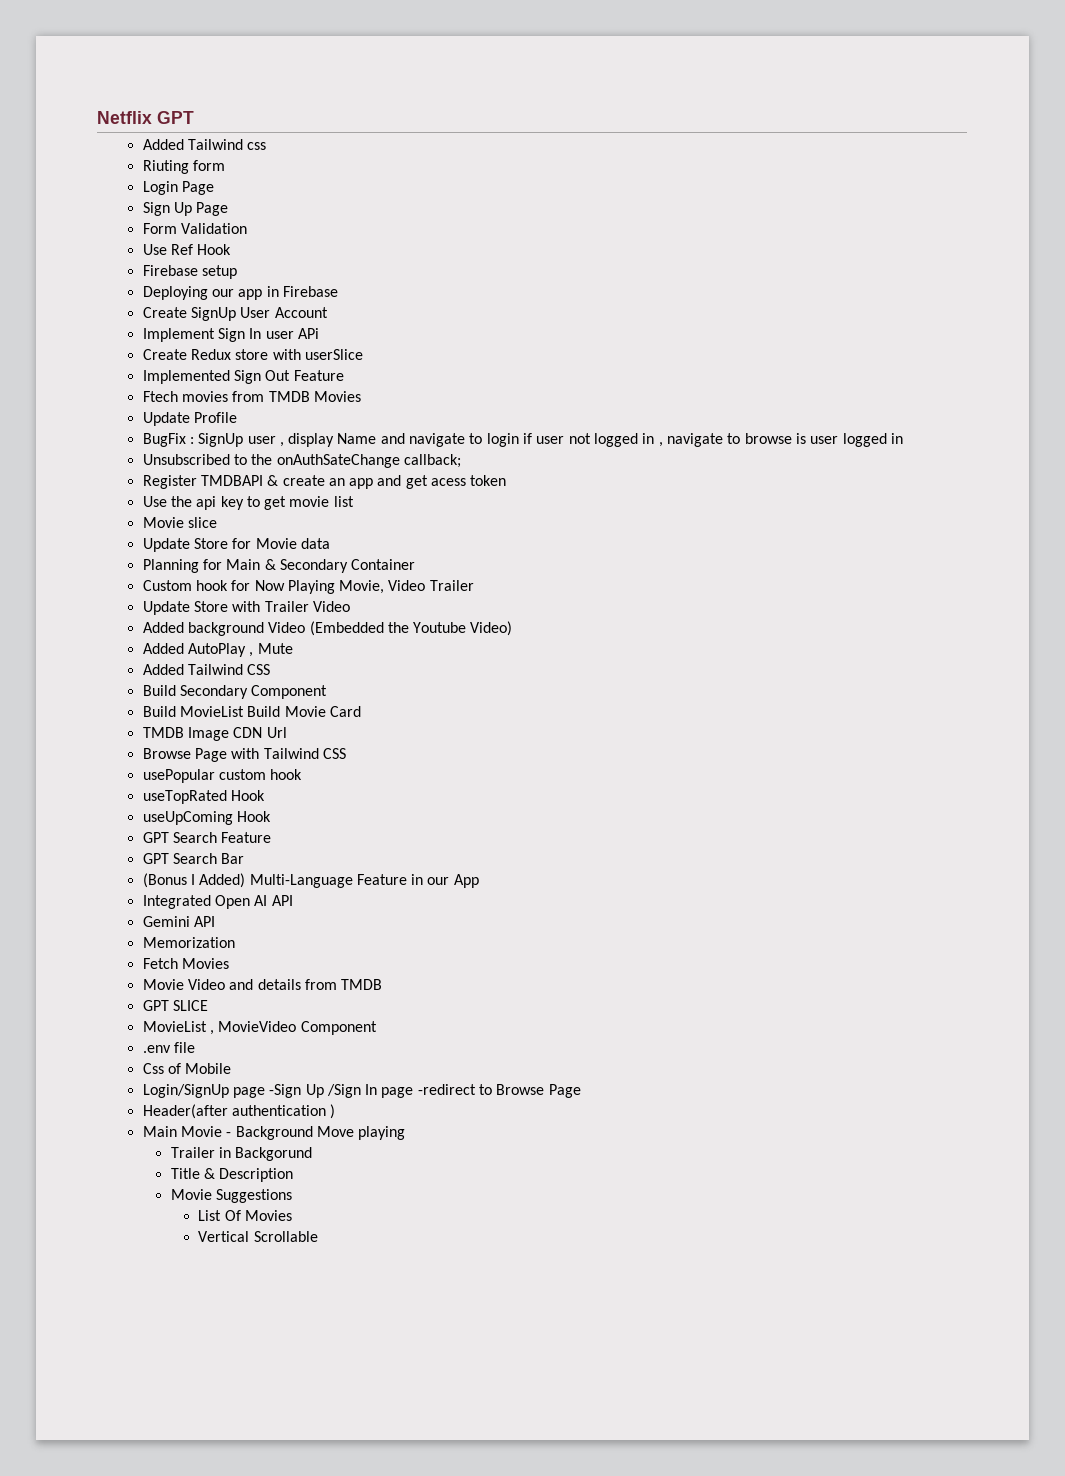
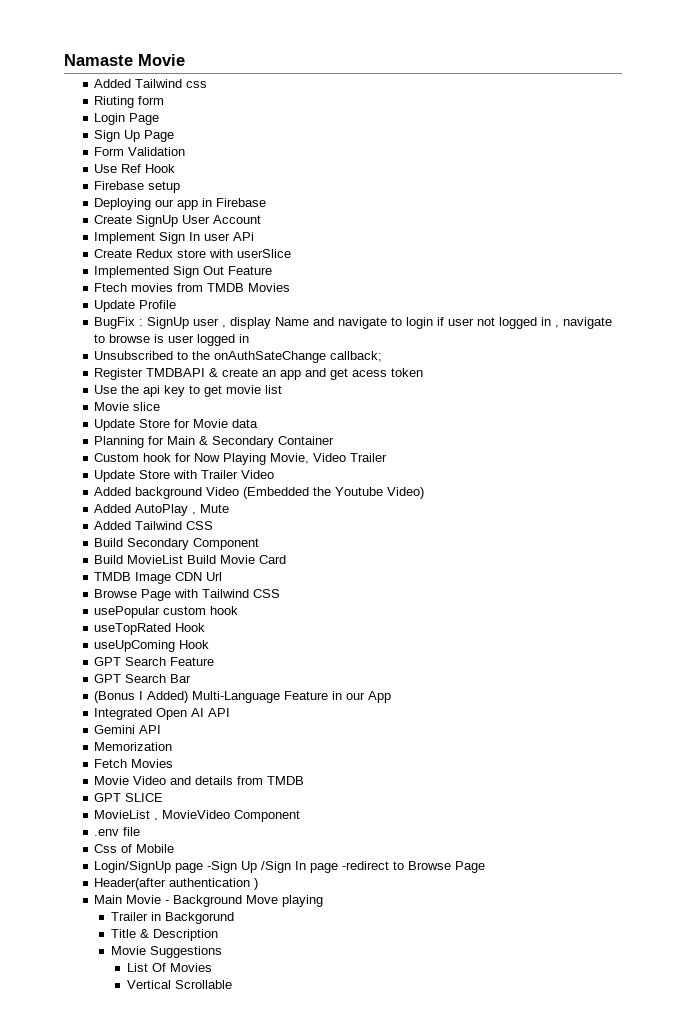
- Netflix GPT
+ Namaste Movie

